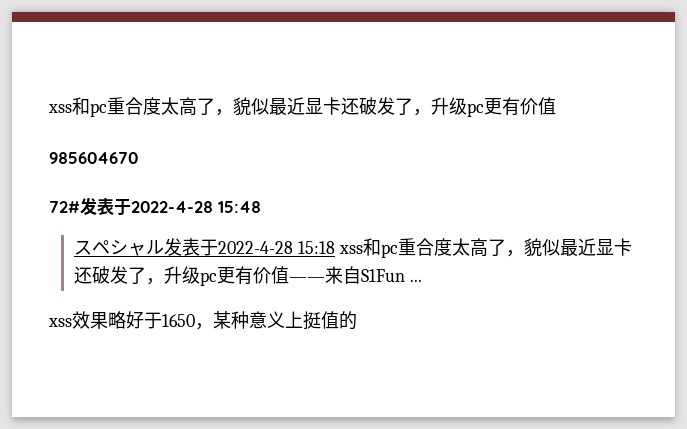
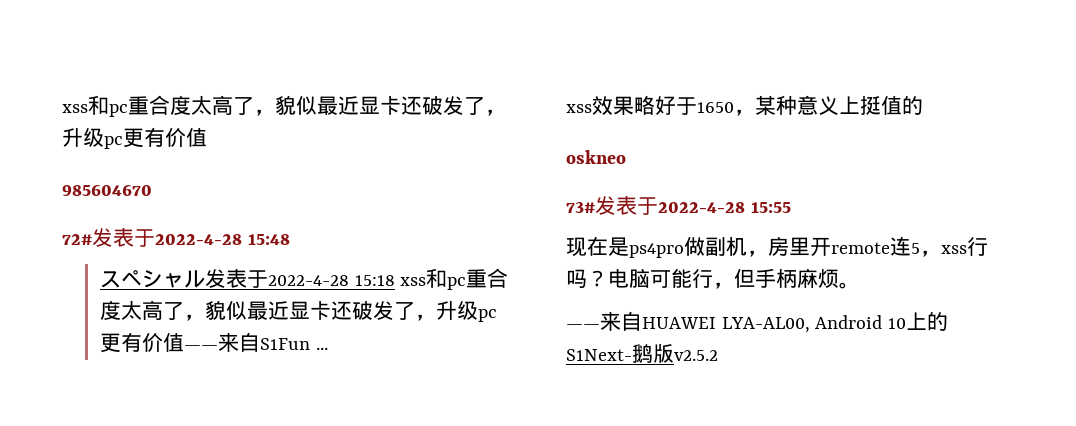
+ oskneo
+ 73#发表于2022-4-28 15:55
+ 现在是ps4pro做副机，房里开remote连5，xss行吗？电脑可能行，但手柄麻烦。
+ ——来自HUAWEI LYA-AL00, Android 10上的S1Next-鹅版v2.5.2

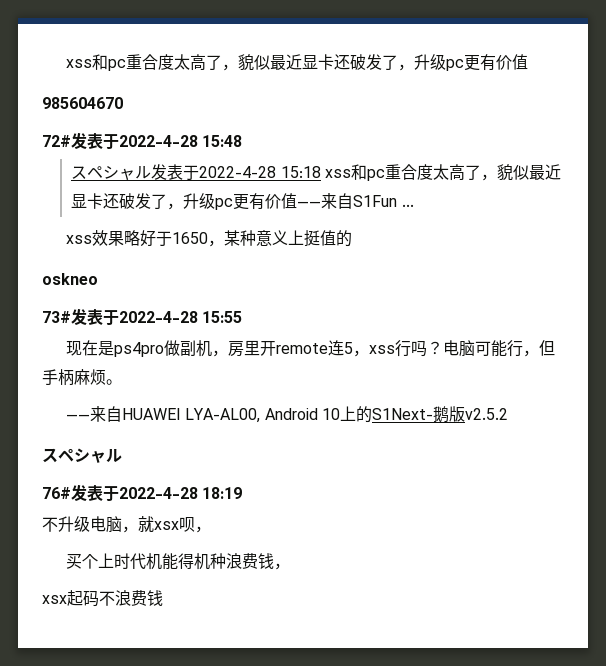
  ——来自HUAWEI LYA-AL00, Android 10上的S1Next-鹅版v2.5.2
+ スペシャル
+ 76#发表于2022-4-28 18:19
+ 不升级电脑，就xsx呗，
+ 买个上时代机能得机种浪费钱，
+ xsx起码不浪费钱

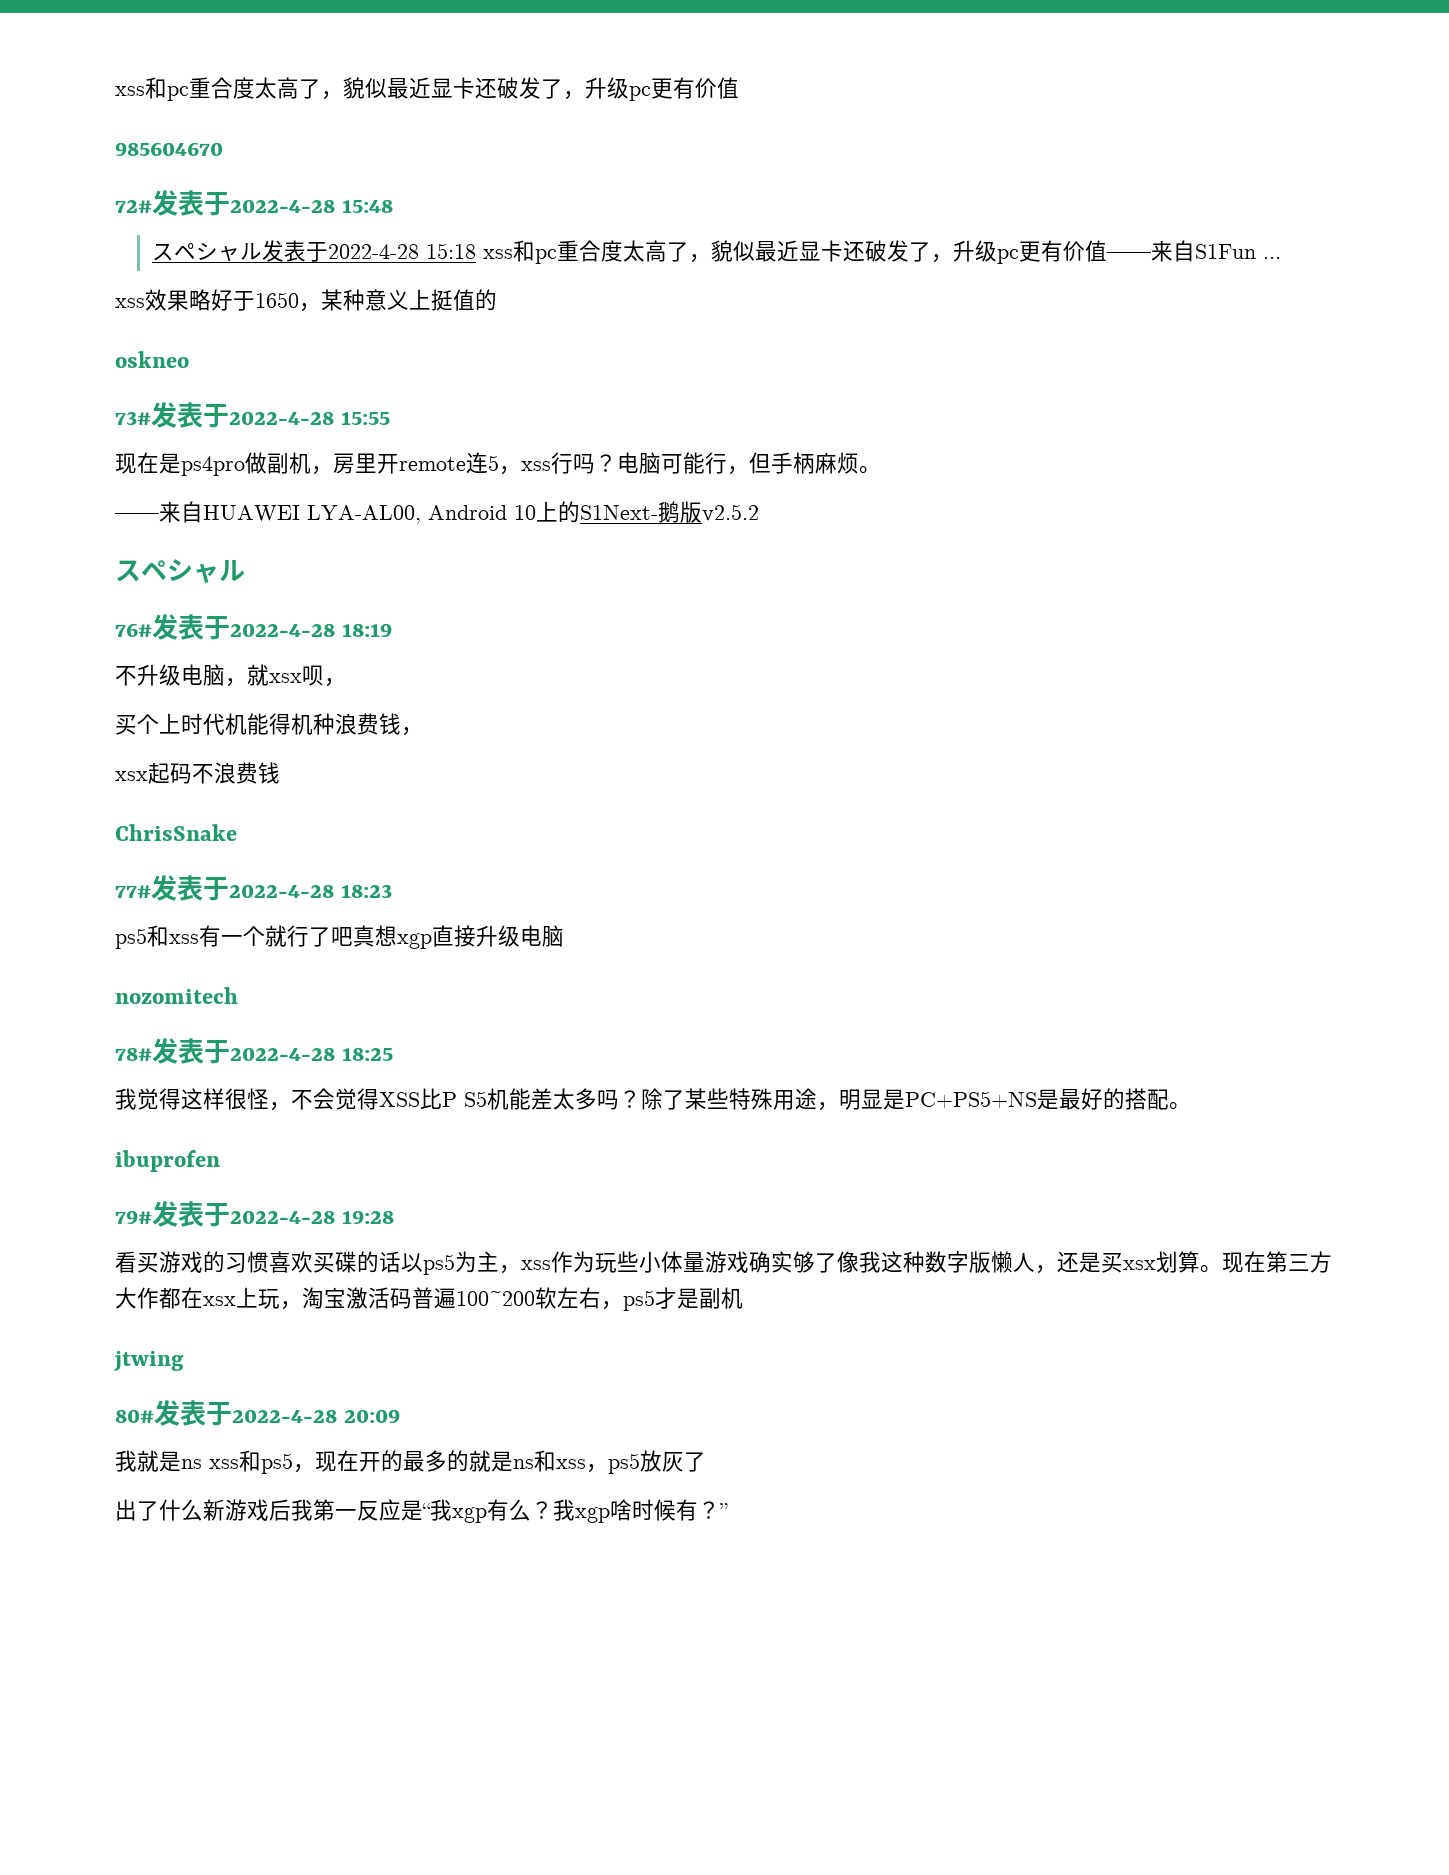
+ ChrisSnake
+ 77#发表于2022-4-28 18:23
+ ps5和xss有一个就行了吧真想xgp直接升级电脑
+ nozomitech
+ 78#发表于2022-4-28 18:25
+ 我觉得这样很怪，不会觉得XSS比P S5机能差太多吗？除了某些特殊用途，明显是PC+PS5+NS是最好的搭配。
+ ibuprofen
+ 79#发表于2022-4-28 19:28
+ 看买游戏的习惯喜欢买碟的话以ps5为主，xss作为玩些小体量游戏确实够了像我这种数字版懒人，还是买xsx划算。现在第三方大作都在xsx上玩，淘宝激活码普遍100~200软左右，ps5才是副机
+ jtwing
+ 80#发表于2022-4-28 20:09
+ 我就是ns xss和ps5，现在开的最多的就是ns和xss，ps5放灰了
+ 出了什么新游戏后我第一反应是“我xgp有么？我xgp啥时候有？”

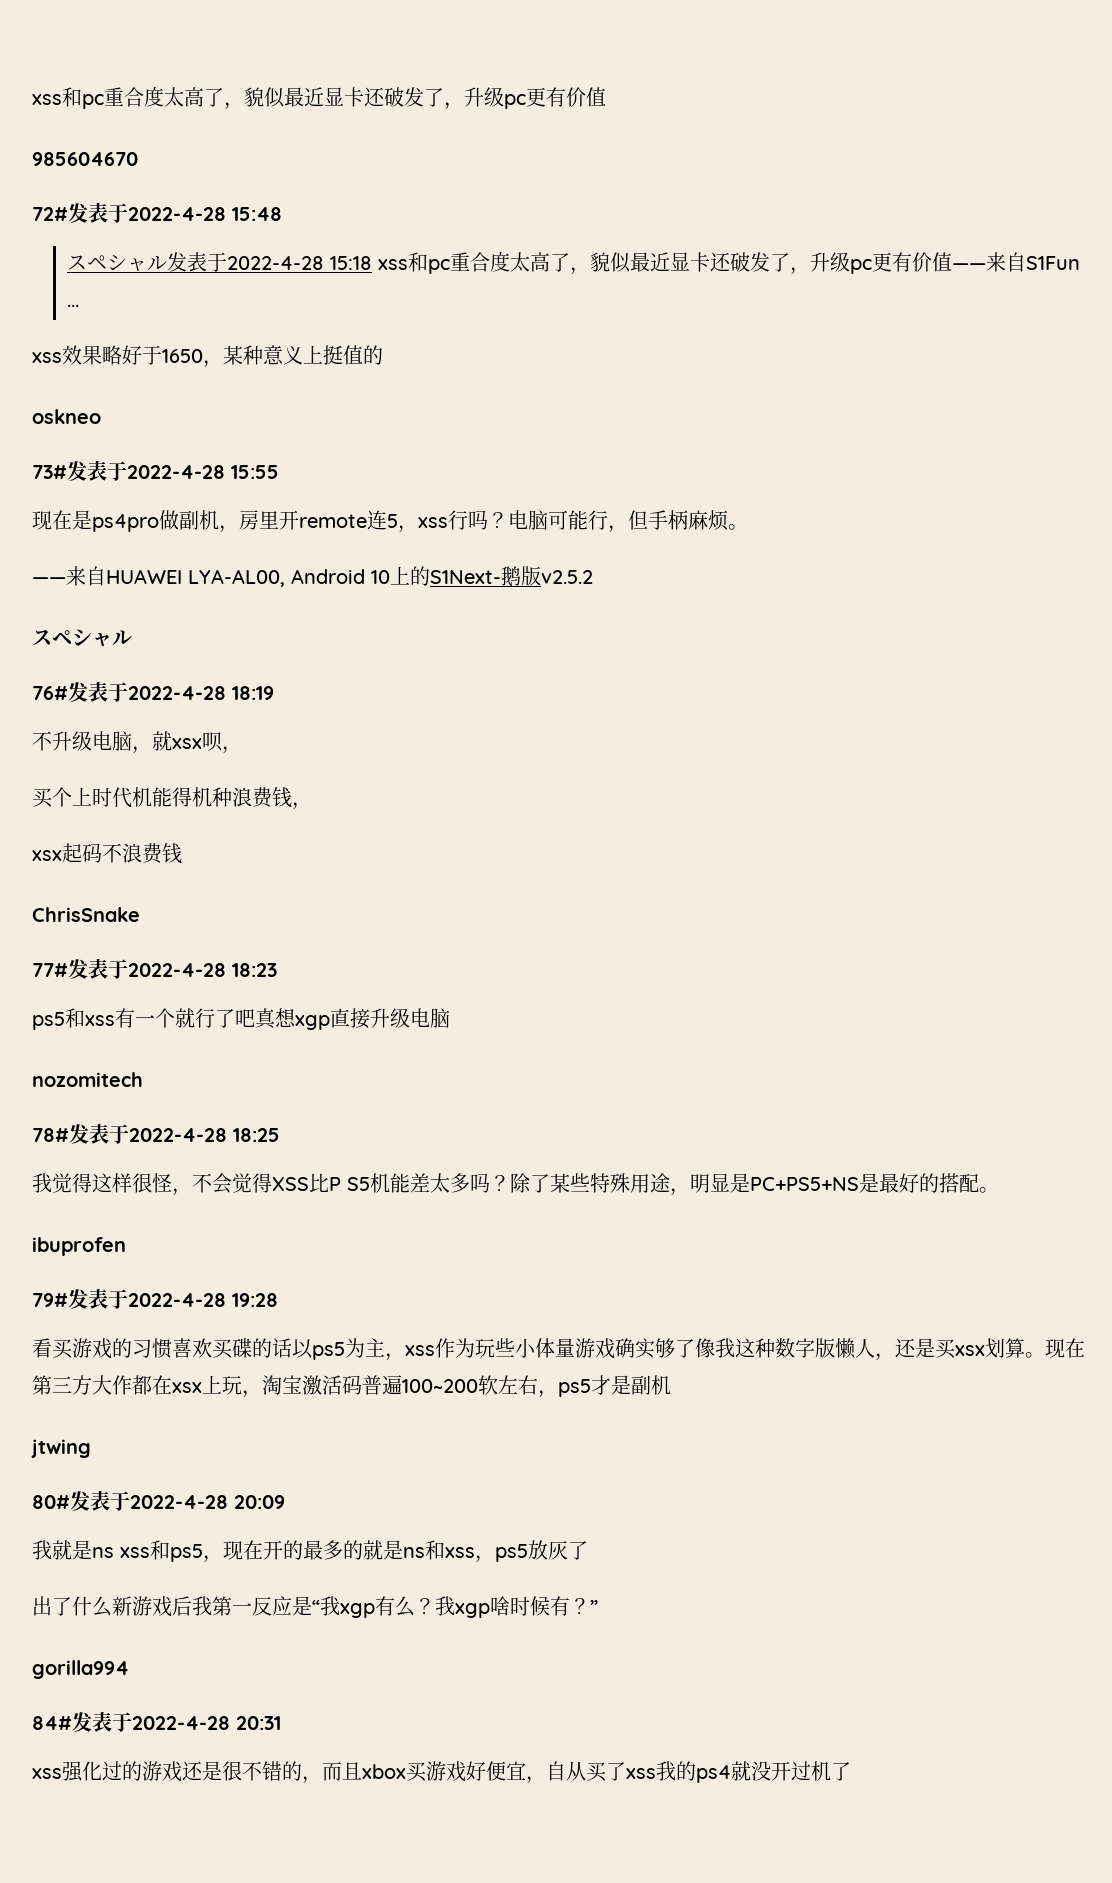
+ gorilla994
+ 84#发表于2022-4-28 20:31
+ xss强化过的游戏还是很不错的，而且xbox买游戏好便宜，自从买了xss我的ps4就没开过机了

